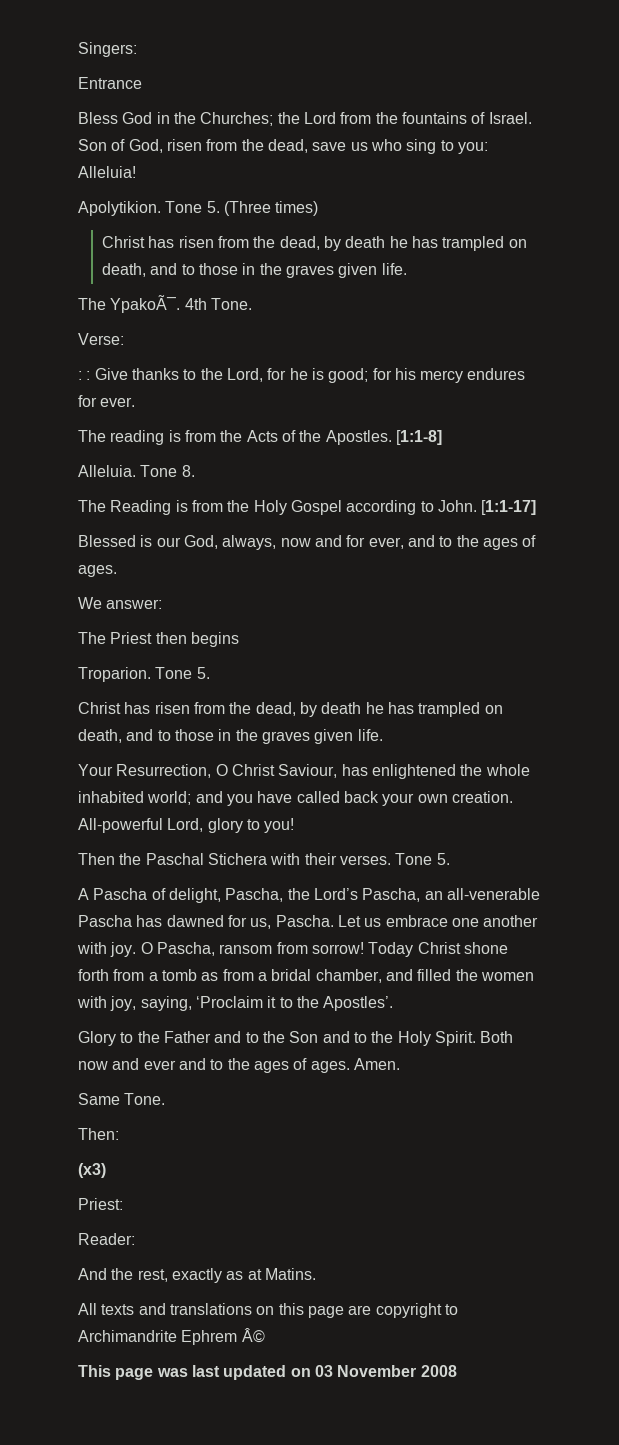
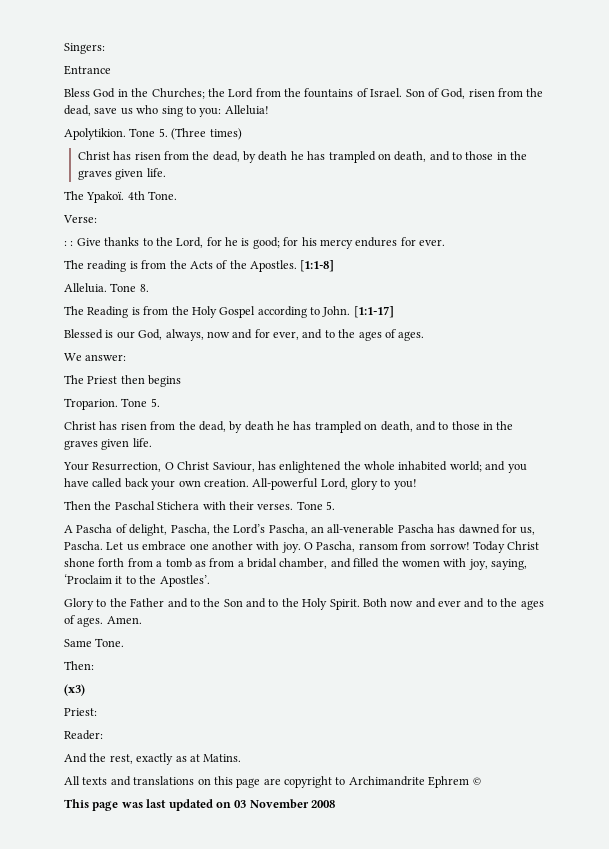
- The YpakoÃ¯.
+ The Ypakoï.
- All texts and translations on this page are copyright to Archimandrite Ephrem Â©
+ All texts and translations on this page are copyright to Archimandrite Ephrem ©

